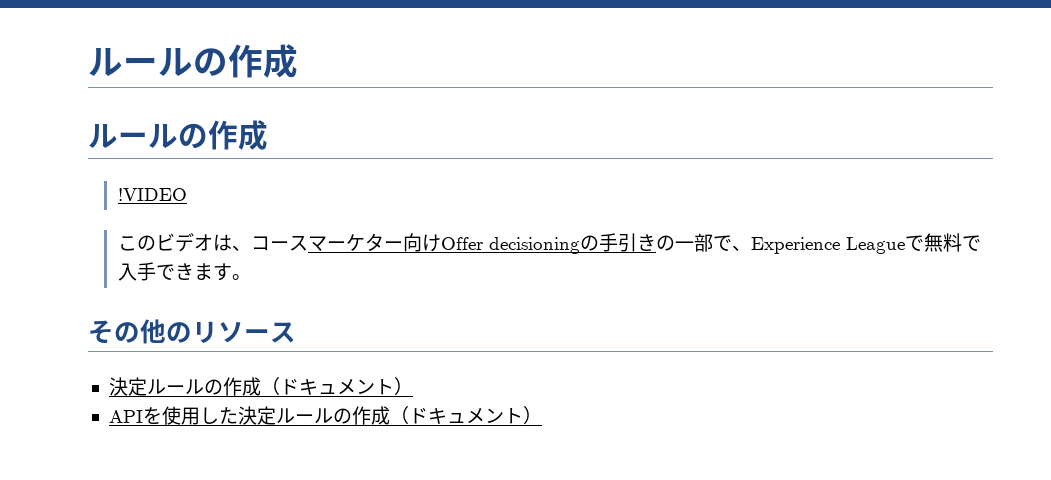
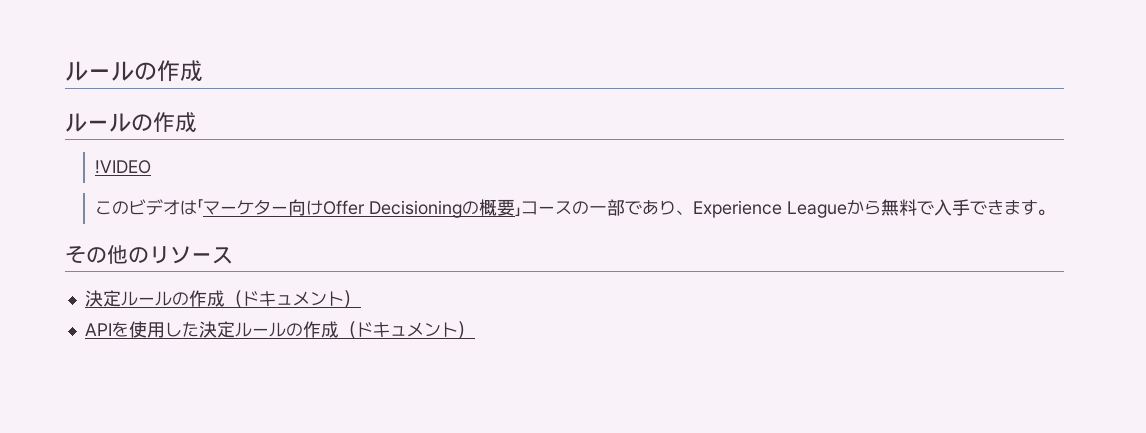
- このビデオは、コースマーケター向けOffer decisioningの手引きの一部で、Experience Leagueで無料で入手できます。
+ このビデオは「マーケター向けOffer Decisioningの概要」コースの一部であり、Experience Leagueから無料で入手できます。

